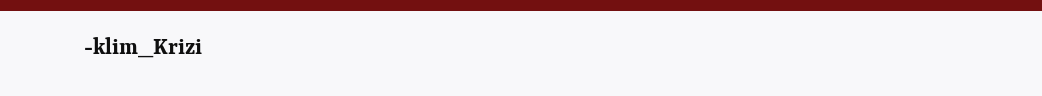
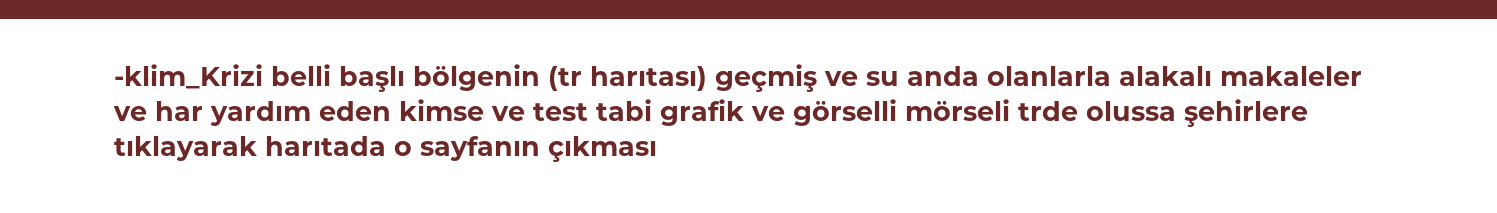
- -klim_Krizi
+ -klim_Krizi belli başlı bölgenin (tr harıtası) geçmiş ve su anda olanlarla alakalı makaleler ve har yardım eden kimse ve test tabi grafik ve görselli mörseli trde olussa şehirlere tıklayarak harıtada o sayfanın çıkması

